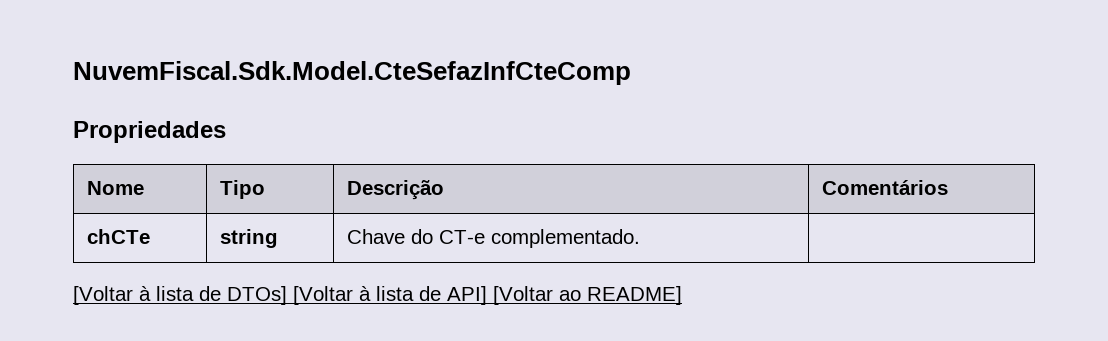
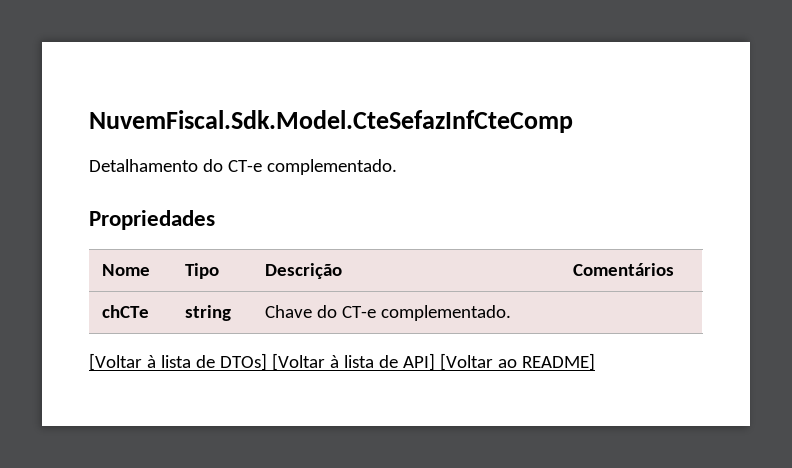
+ Detalhamento do CT-e complementado.

